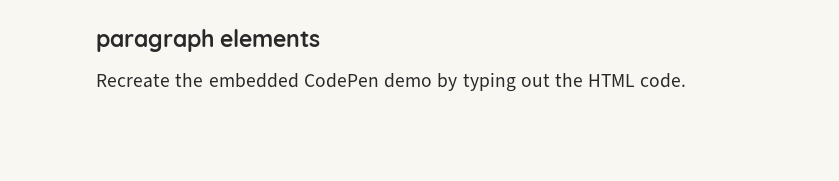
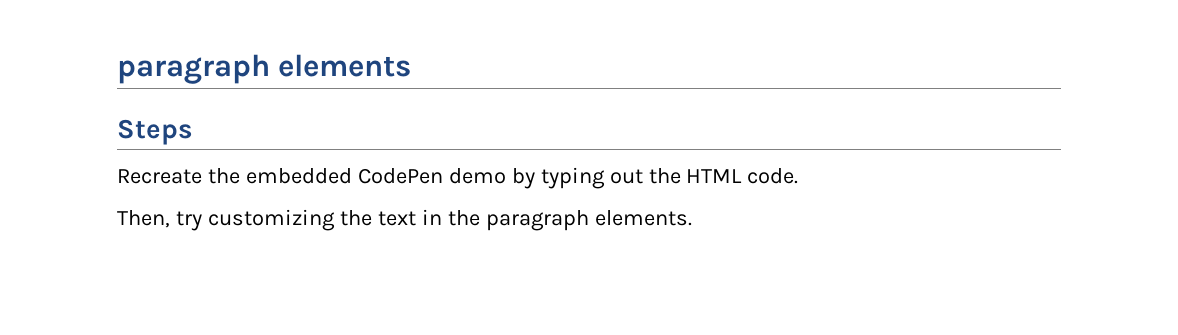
+ Steps
+ Then, try customizing the text in the paragraph elements.

